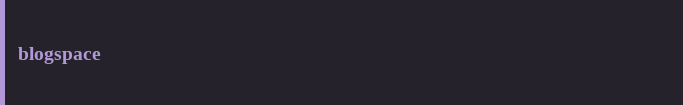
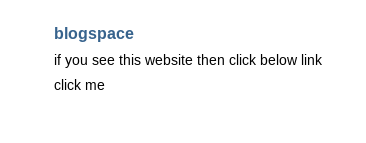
+ if you see this website then click below link
+ click me

